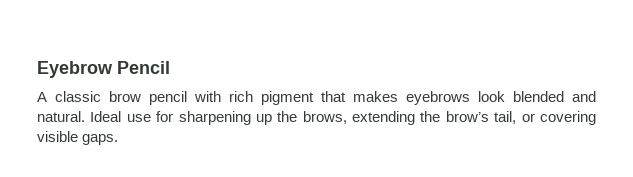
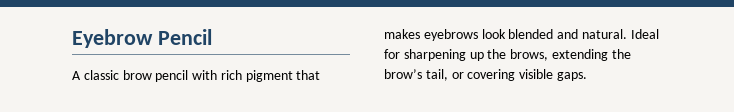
- Ideal use for sharpening up the brows, extending the brow’s tail, or covering visible gaps.
+ Ideal for sharpening up the brows, extending the brow’s tail, or covering visible gaps.

